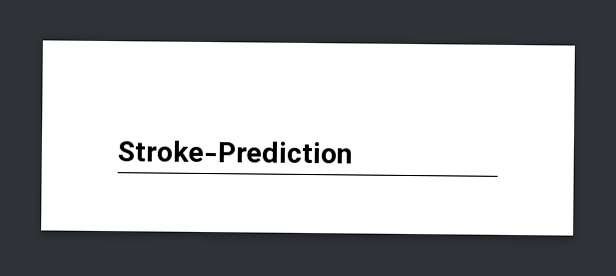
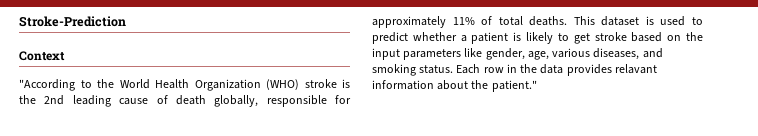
+ Context
+ "According to the World Health Organization (WHO) stroke is the 2nd leading cause of death globally, responsible for approximately 11% of total deaths. This dataset is used to predict whether a patient is likely to get stroke based on the input parameters like gender, age, various diseases, and smoking status. Each row in the data provides relavant information about the patient."

